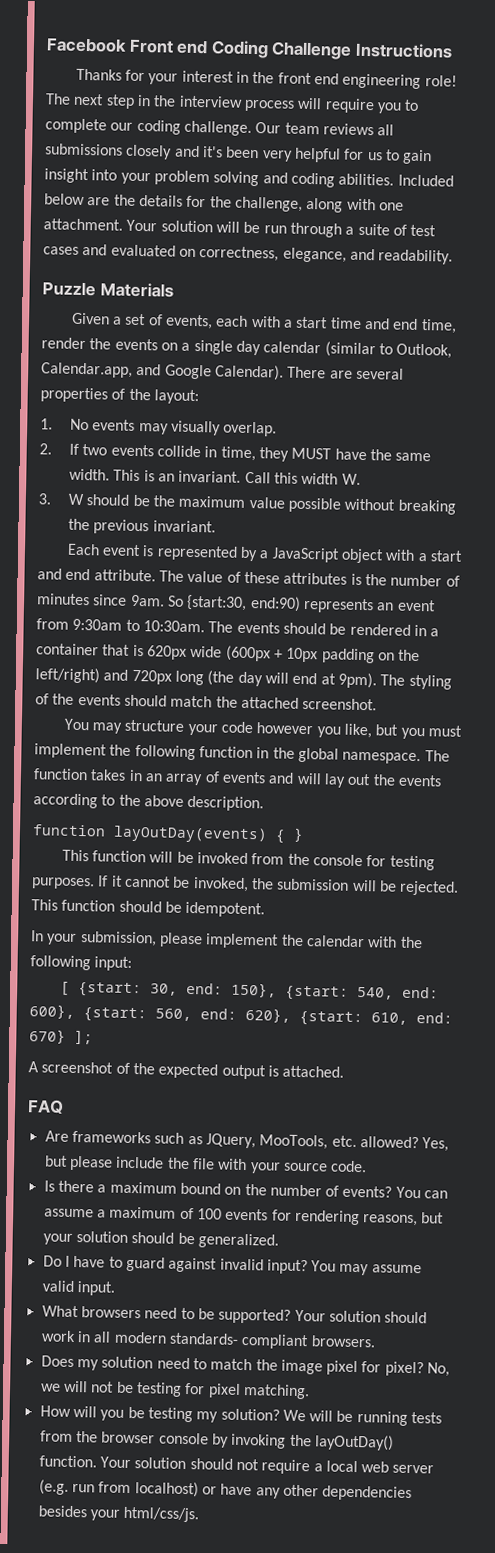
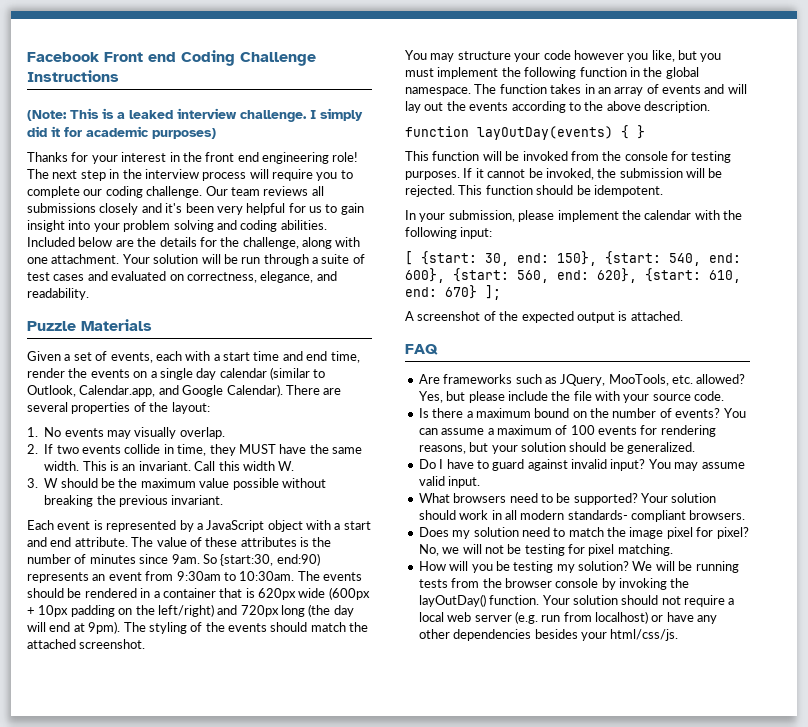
+ (Note: This is a leaked interview challenge. I simply did it for academic purposes)

